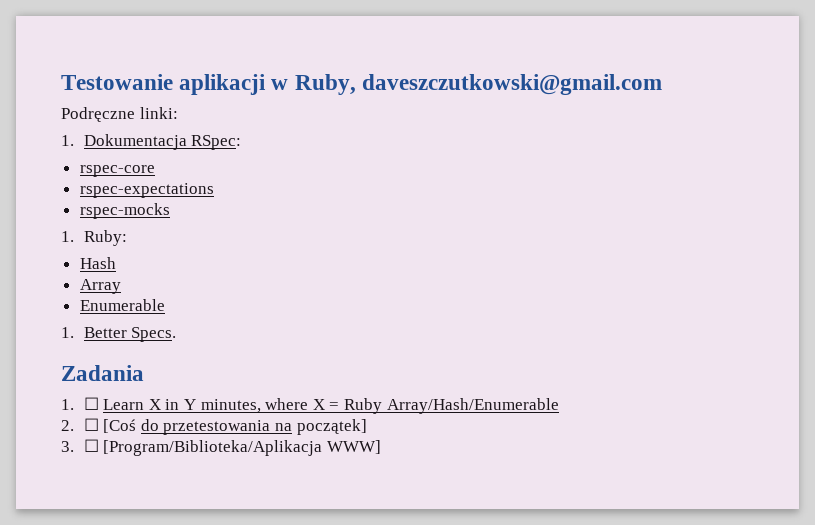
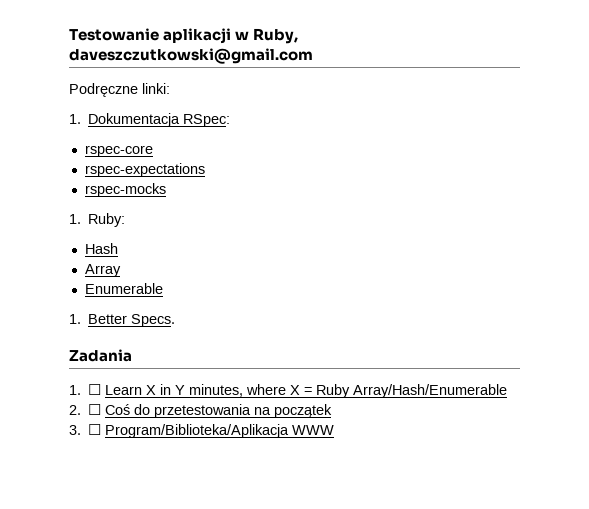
- 2. ☐ [Coś do przetestowania na początek]
+ 2. ☐ Coś do przetestowania na początek
- 3. ☐ [Program/Biblioteka/Aplikacja WWW]
+ 3. ☐ Program/Biblioteka/Aplikacja WWW

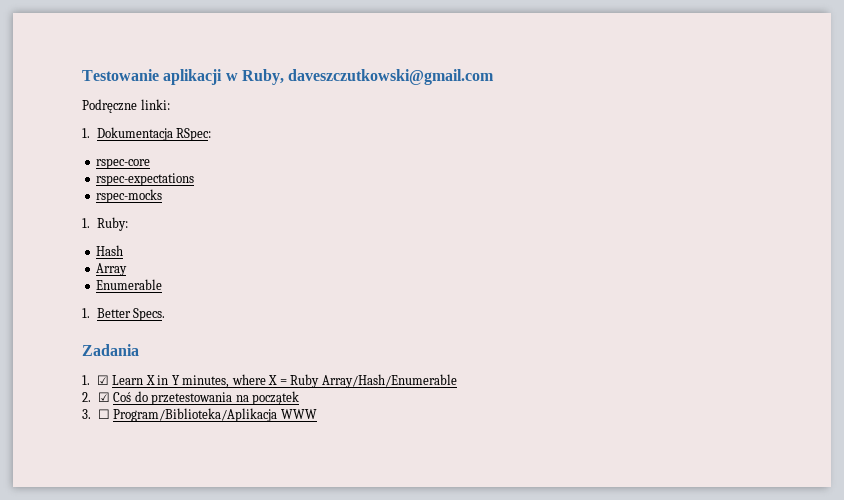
- 1. ☐ Learn X in Y minutes, where X = Ruby Array/Hash/Enumerable
+ 1. ☑ Learn X in Y minutes, where X = Ruby Array/Hash/Enumerable
- 2. ☐ Coś do przetestowania na początek
+ 2. ☑ Coś do przetestowania na początek

